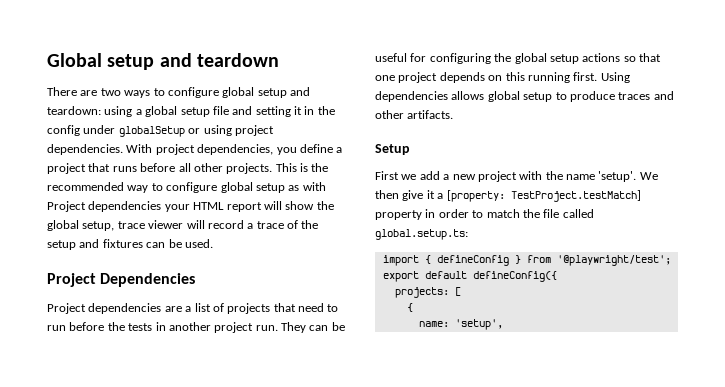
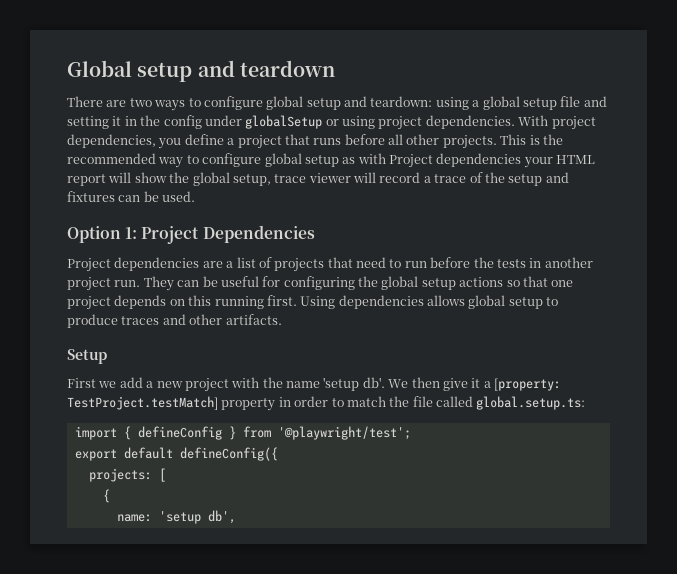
- Project Dependencies
+ Option 1: Project Dependencies
- First we add a new project with the name 'setup'.
+ First we add a new project with the name 'setup db'.
- name: 'setup',
+ name: 'setup db',

